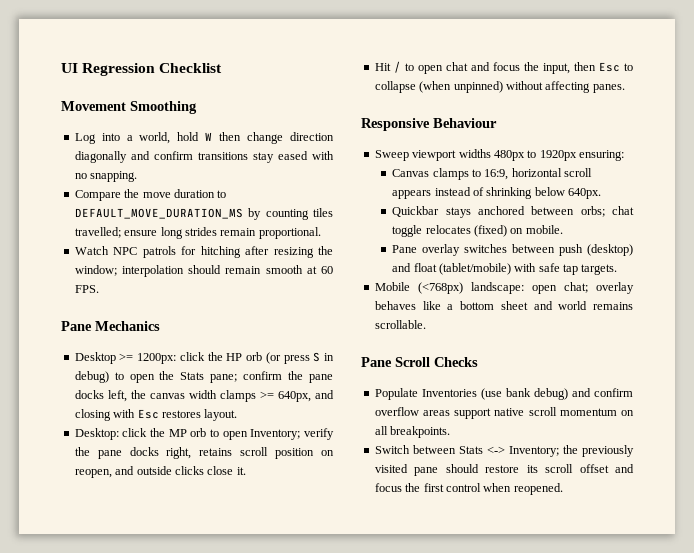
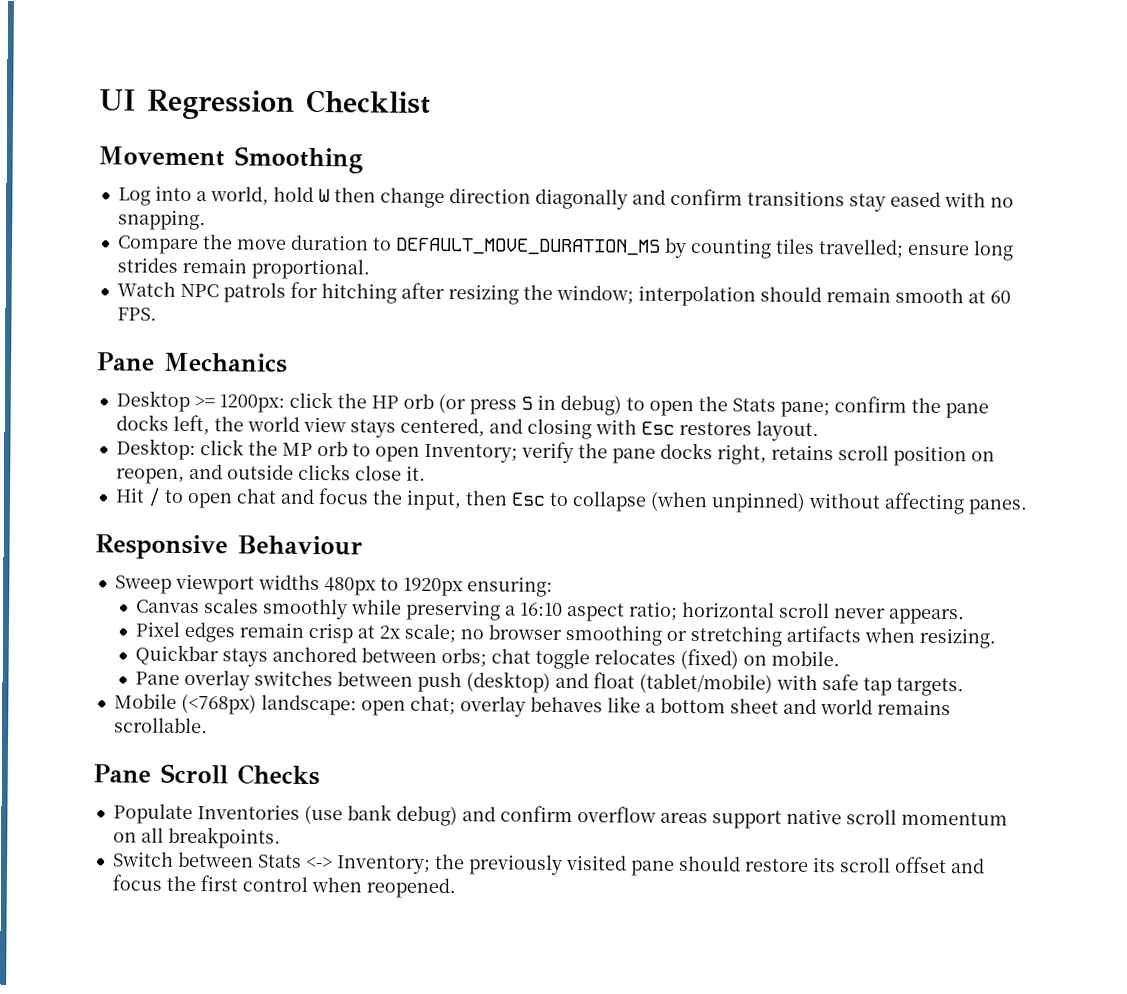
- Desktop >= 1200px: click the HP orb (or press S in debug) to open the Stats pane; confirm the pane docks left, the canvas width clamps >= 640px, and closing with Esc restores layout.
+ Desktop >= 1200px: click the HP orb (or press S in debug) to open the Stats pane; confirm the pane docks left, the world view stays centered, and closing with Esc restores layout.
- Canvas clamps to 16:9, horizontal scroll appears instead of shrinking below 640px.
+ Canvas scales smoothly while preserving a 16:10 aspect ratio; horizontal scroll never appears.
+ Pixel edges remain crisp at 2x scale; no browser smoothing or stretching artifacts when resizing.

